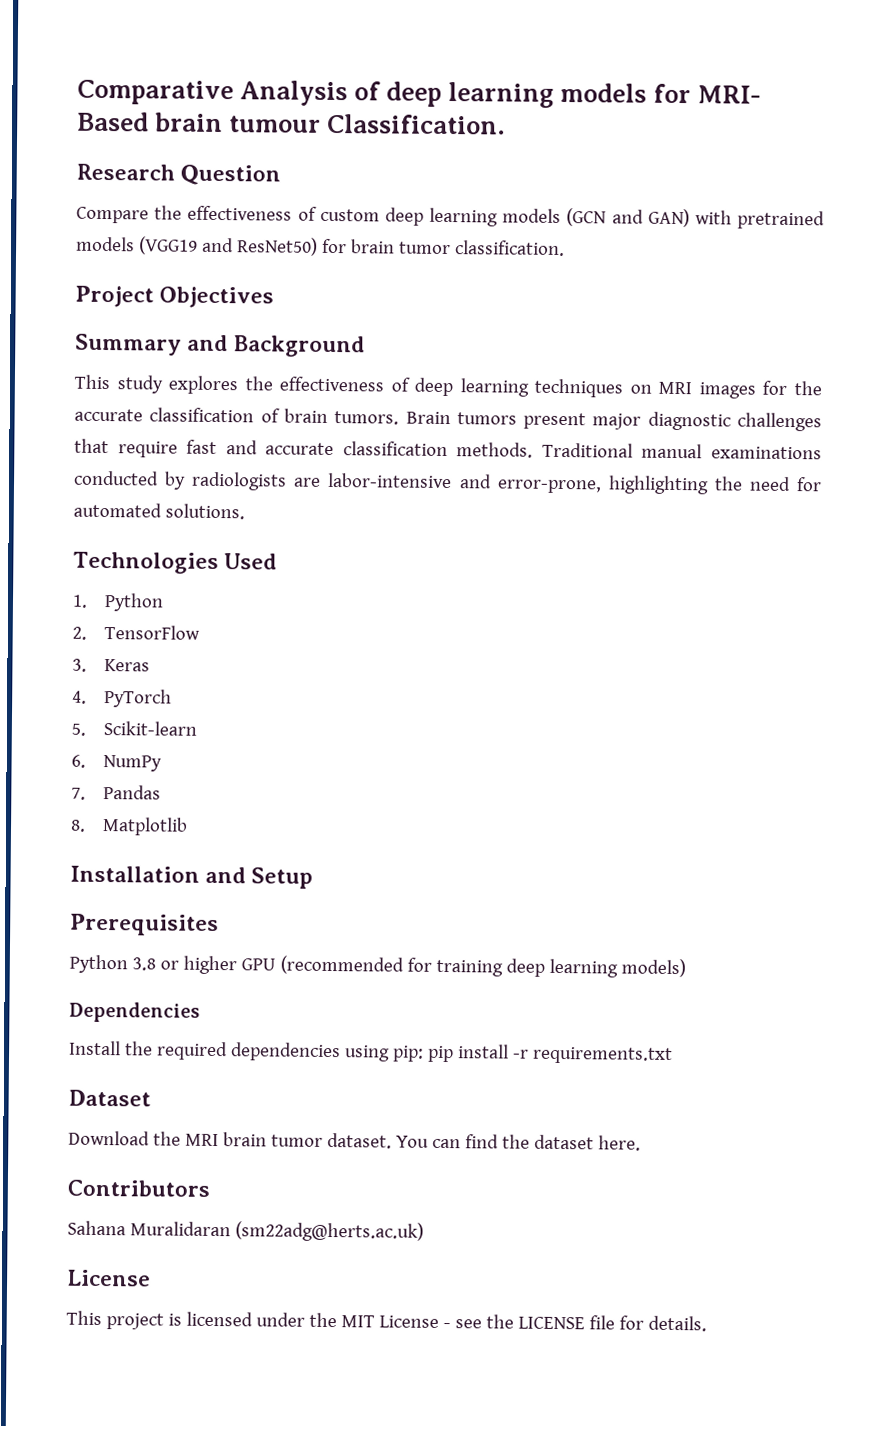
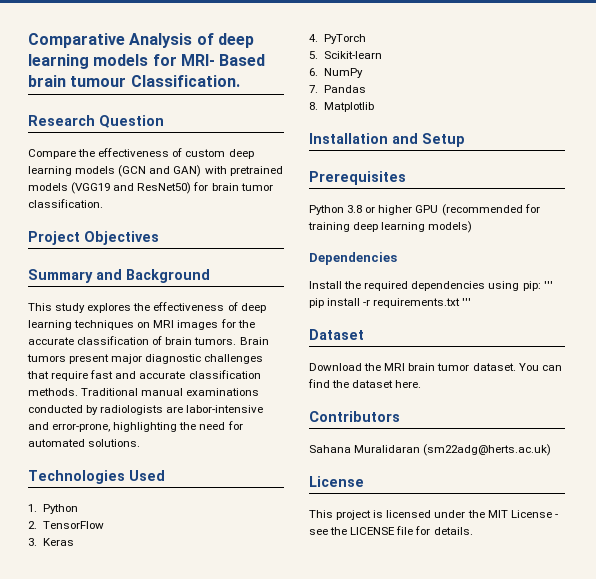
- Install the required dependencies using pip: pip install -r requirements.txt
+ Install the required dependencies using pip: ''' pip install -r requirements.txt '''

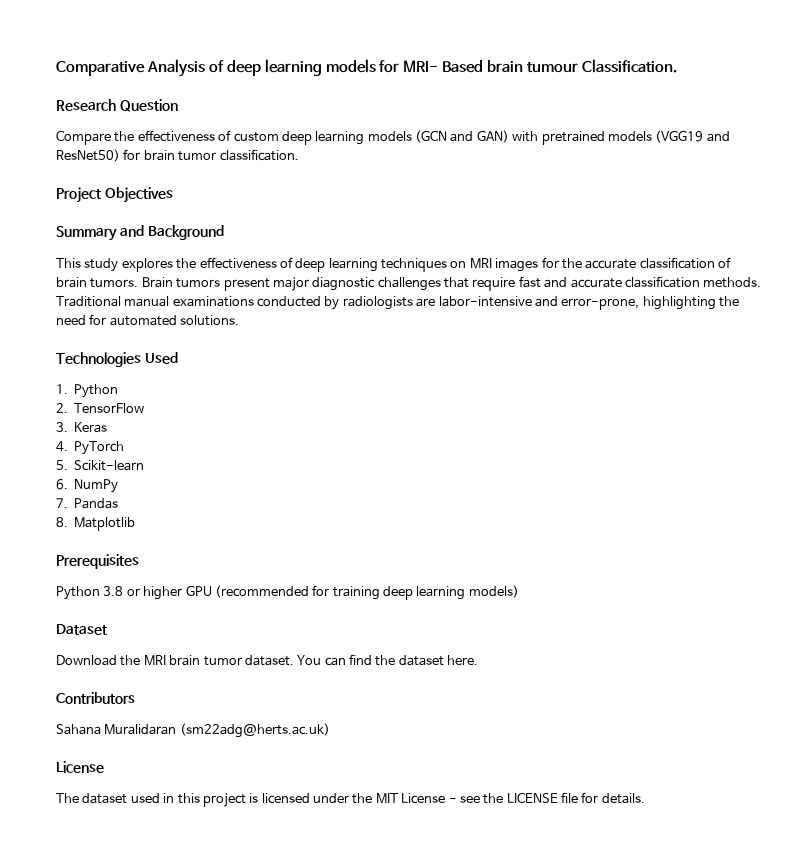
- Installation and Setup
- Dependencies
- Install the required dependencies using pip: ''' pip install -r requirements.txt '''
- This project is licensed under the MIT License - see the LICENSE file for details.
+ The dataset used in this project is licensed under the MIT License - see the LICENSE file for details.

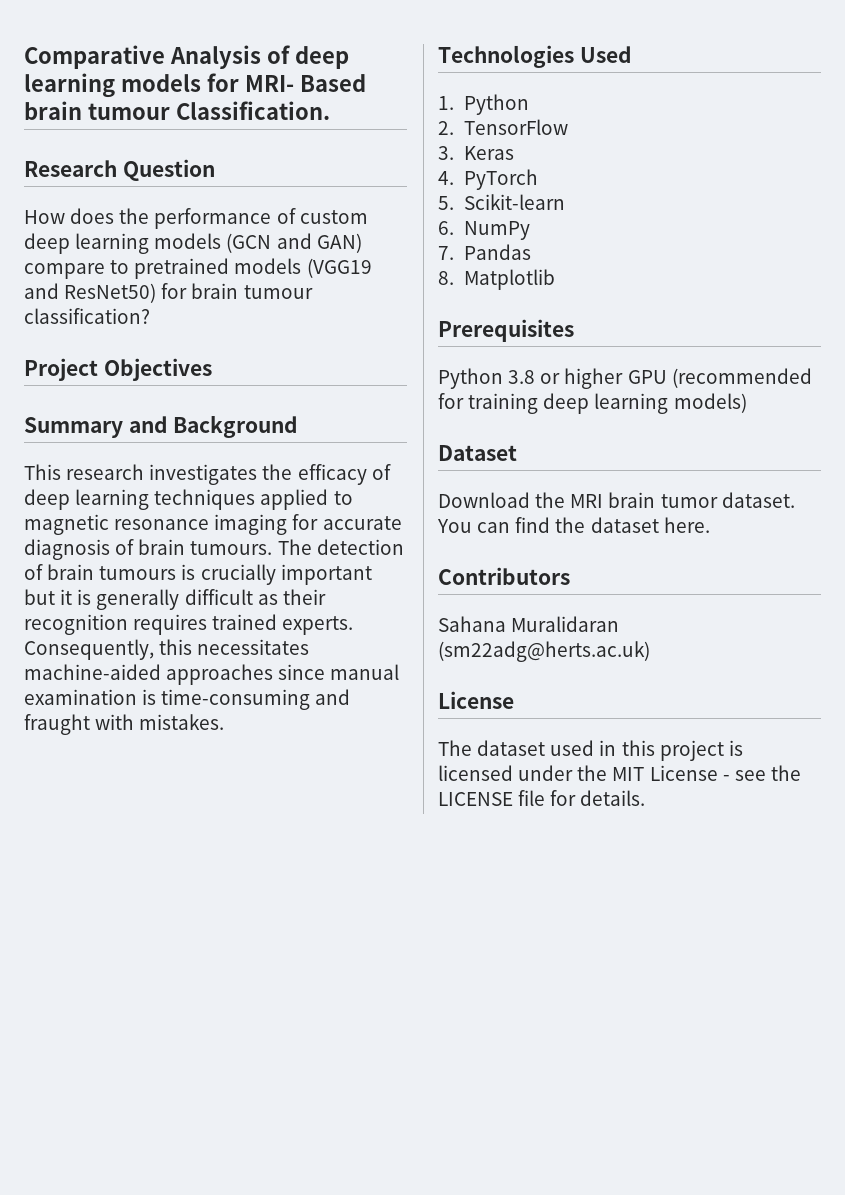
- Compare the effectiveness of custom deep learning models (GCN and GAN) with pretrained models (VGG19 and ResNet50) for brain tumor classification.
+ How does the performance of custom deep learning models (GCN and GAN) compare to pretrained models (VGG19 and ResNet50) for brain tumour classification?
- This study explores the effectiveness of deep learning techniques on MRI images for the accurate classification of brain tumors. Brain tumors present major diagnostic challenges that require fast and accurate classification methods. Traditional manual examinations conducted by radiologists are labor-intensive and error-prone, highlighting the need for automated solutions.
+ This research investigates the efficacy of deep learning techniques applied to magnetic resonance imaging for accurate diagnosis of brain tumours. The detection of brain tumours is crucially important but it is generally difficult as their recognition requires trained experts. Consequently, this necessitates machine-aided approaches since manual examination is time-consuming and fraught with mistakes.

